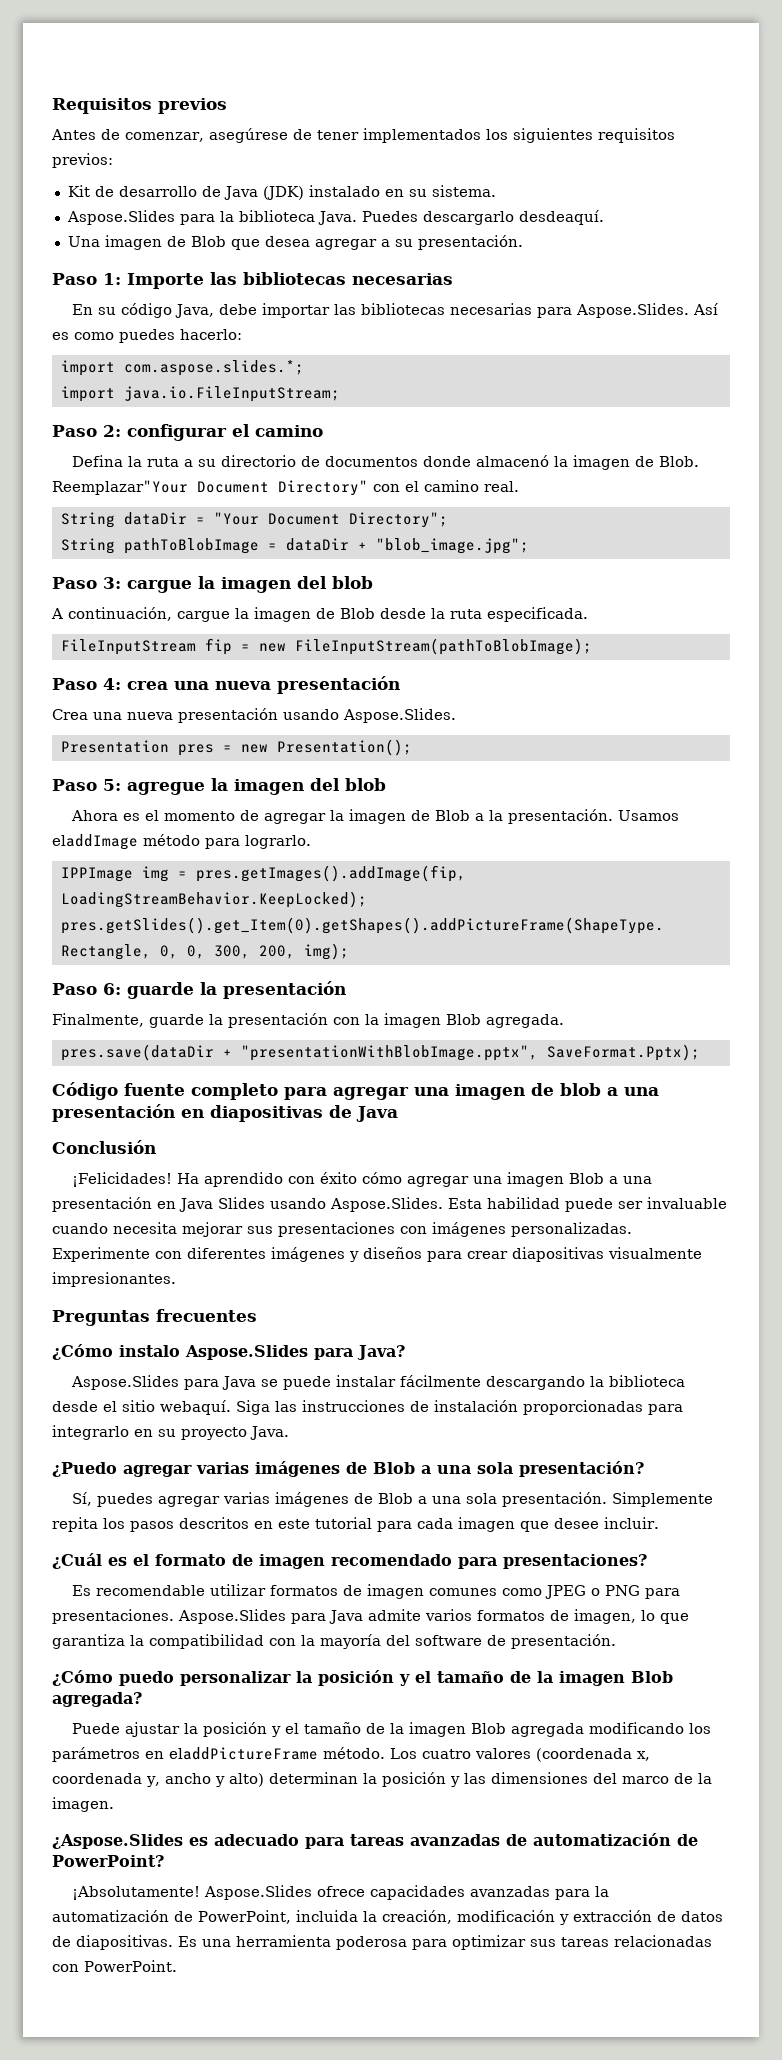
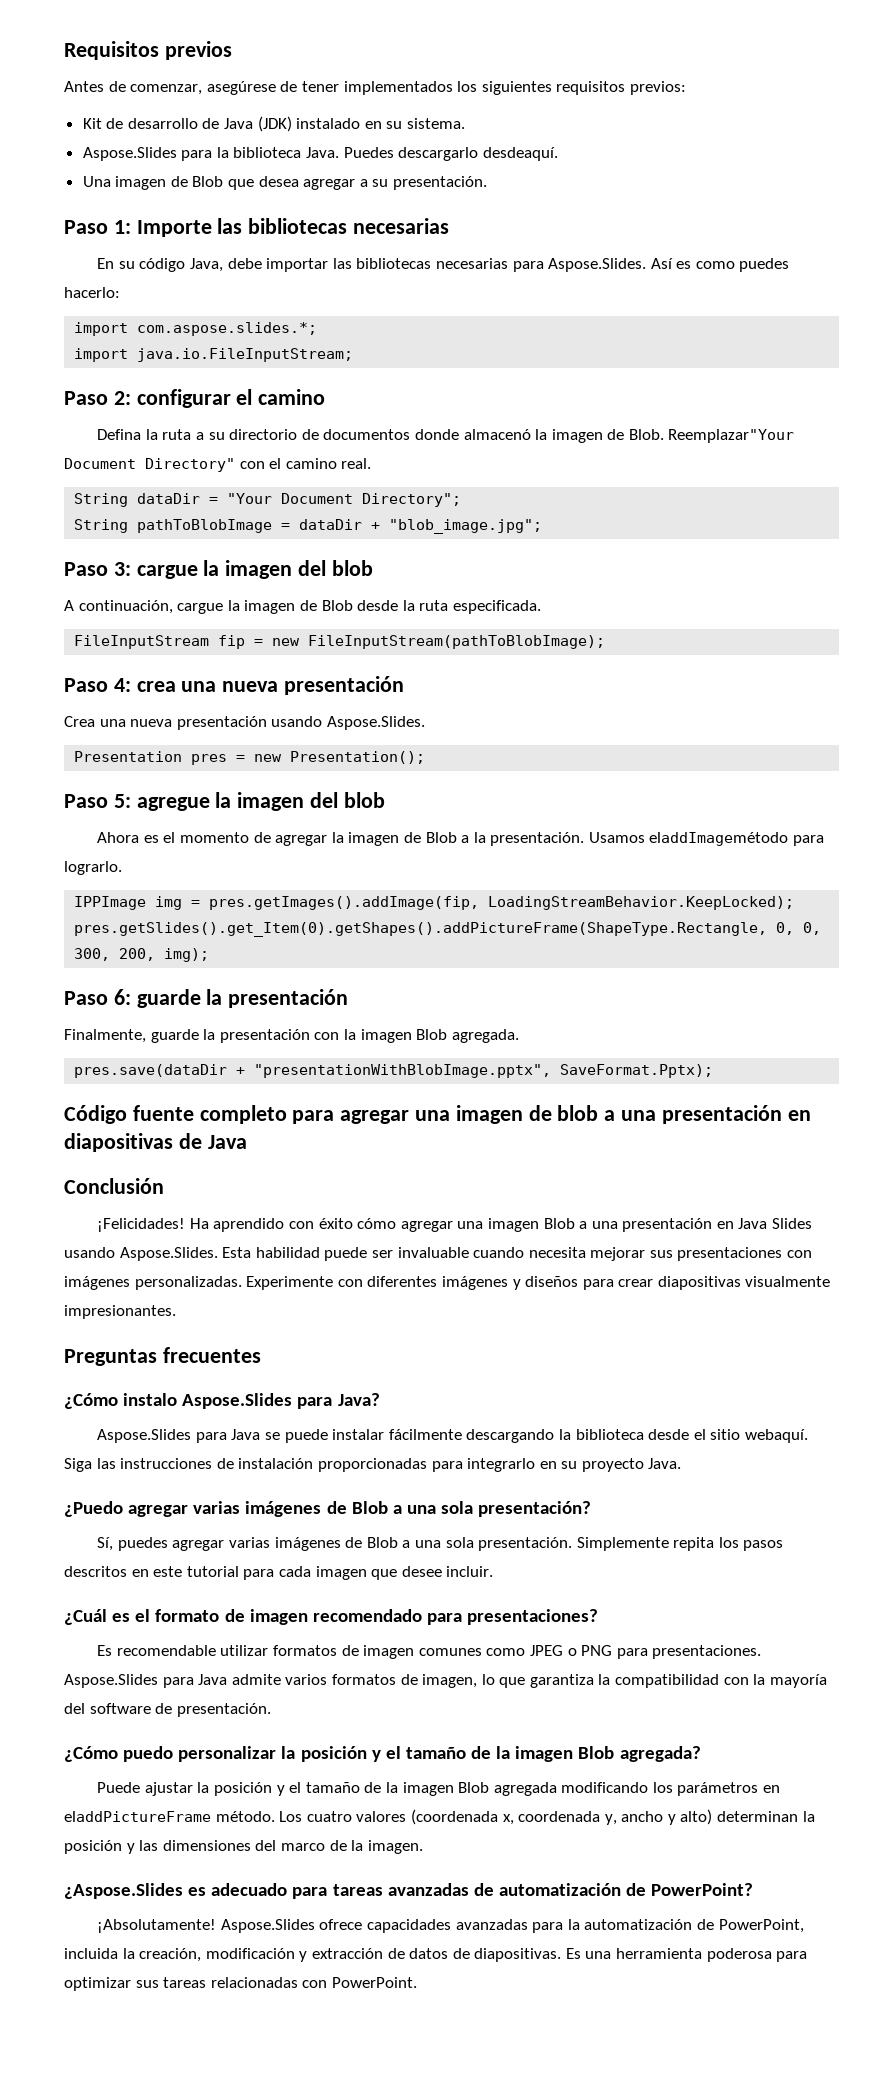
- Usamos eladdImage método para lograrlo.
+ Usamos eladdImagemétodo para lograrlo.

